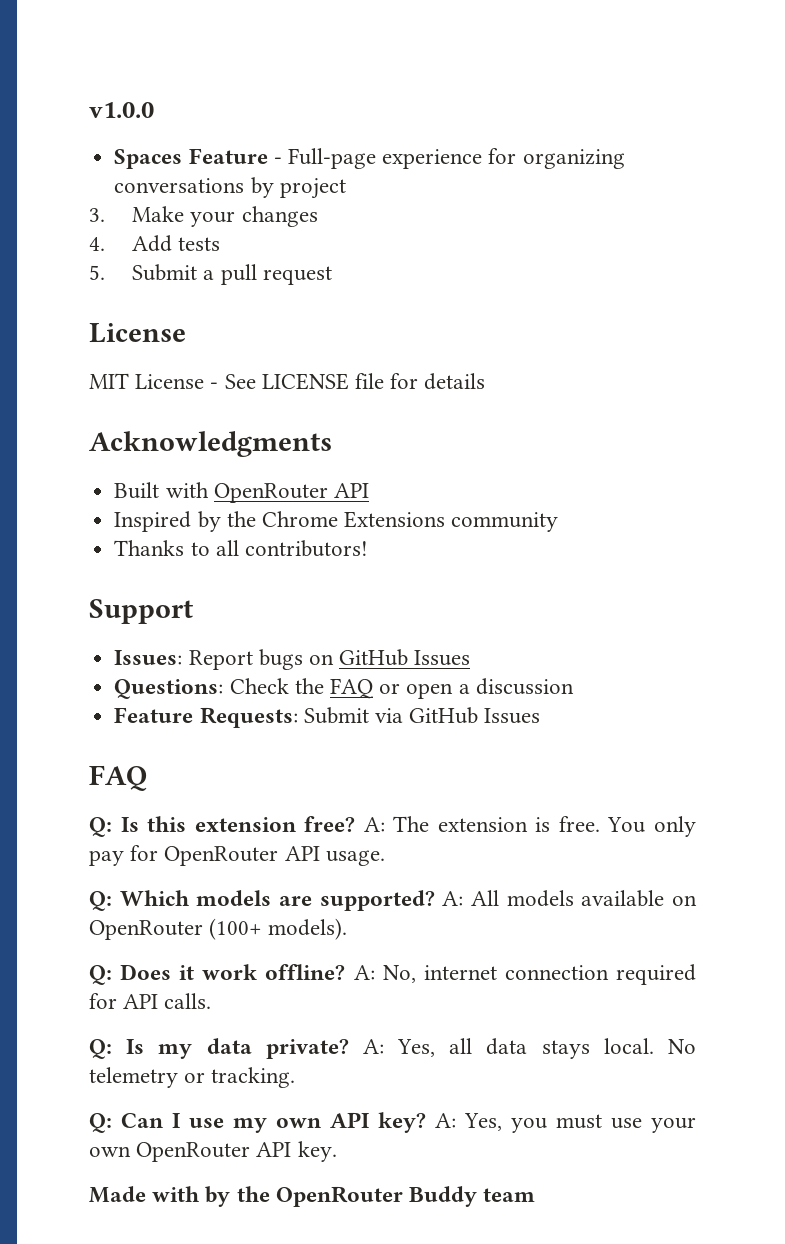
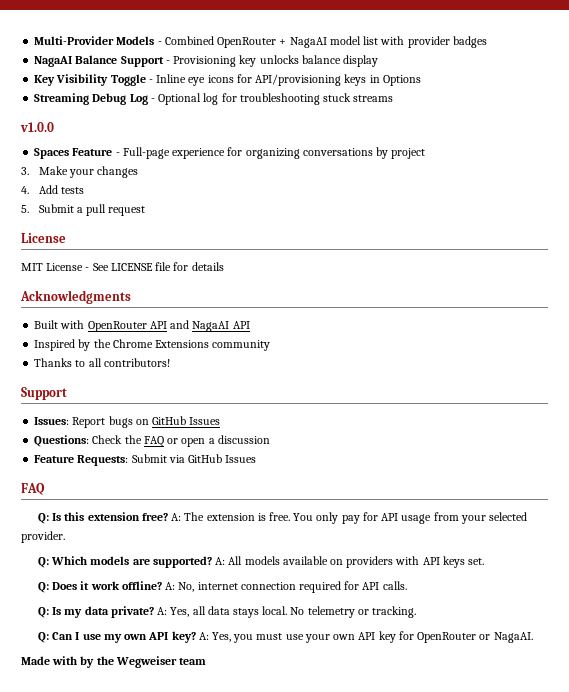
+ Multi-Provider Models - Combined OpenRouter + NagaAI model list with provider badges
+ NagaAI Balance Support - Provisioning key unlocks balance display
+ Key Visibility Toggle - Inline eye icons for API/provisioning keys in Options
+ Streaming Debug Log - Optional log for troubleshooting stuck streams
- Built with OpenRouter API
+ Built with OpenRouter API and NagaAI API
- You only pay for OpenRouter API usage.
+ You only pay for API usage from your selected provider.
- A: All models available on OpenRouter (100+ models).
+ A: All models available on providers with API keys set.
- A: Yes, you must use your own OpenRouter API key.
+ A: Yes, you must use your own API key for OpenRouter or NagaAI.
- Made with by the OpenRouter Buddy team
+ Made with by the Wegweiser team

